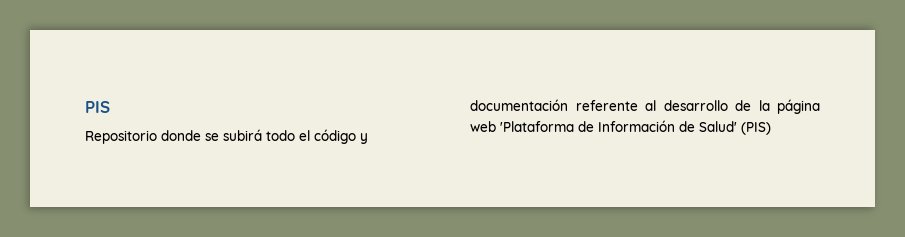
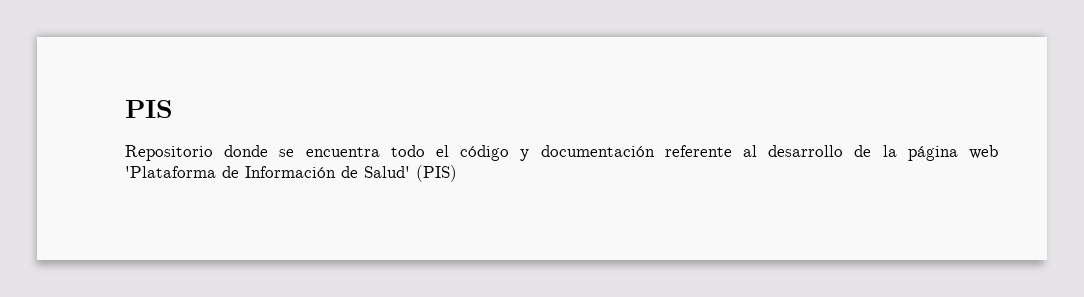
- Repositorio donde se subirá todo el código y documentación referente al desarrollo de la página web 'Plataforma de Información de Salud' (PIS)
+ Repositorio donde se encuentra todo el código y documentación referente al desarrollo de la página web 'Plataforma de Información de Salud' (PIS)

